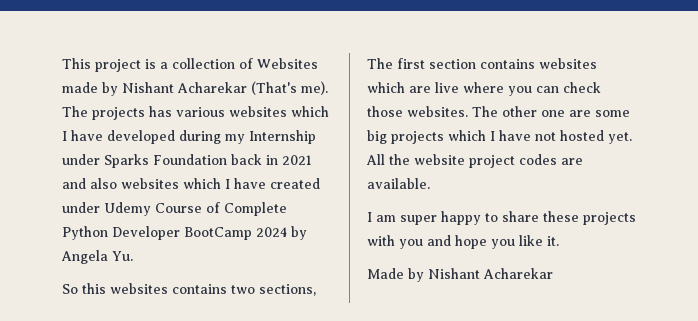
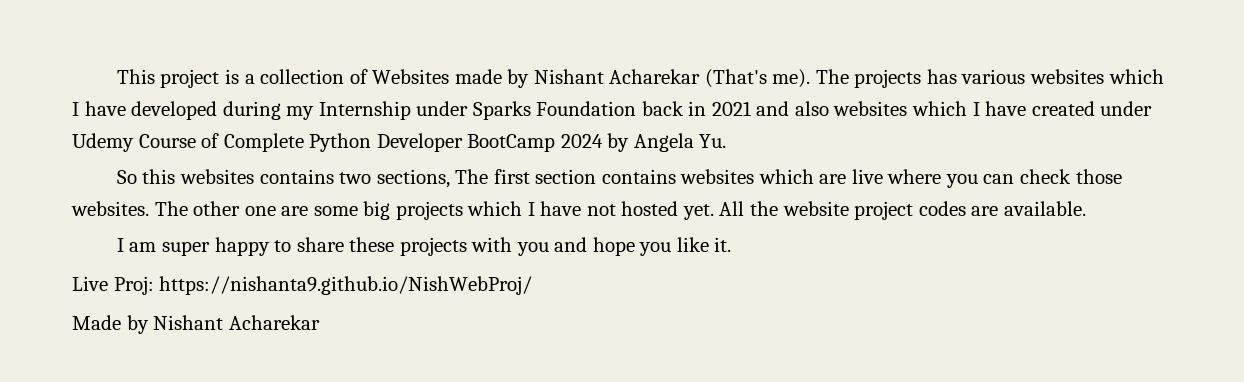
+ Live Proj: https://nishanta9.github.io/NishWebProj/

